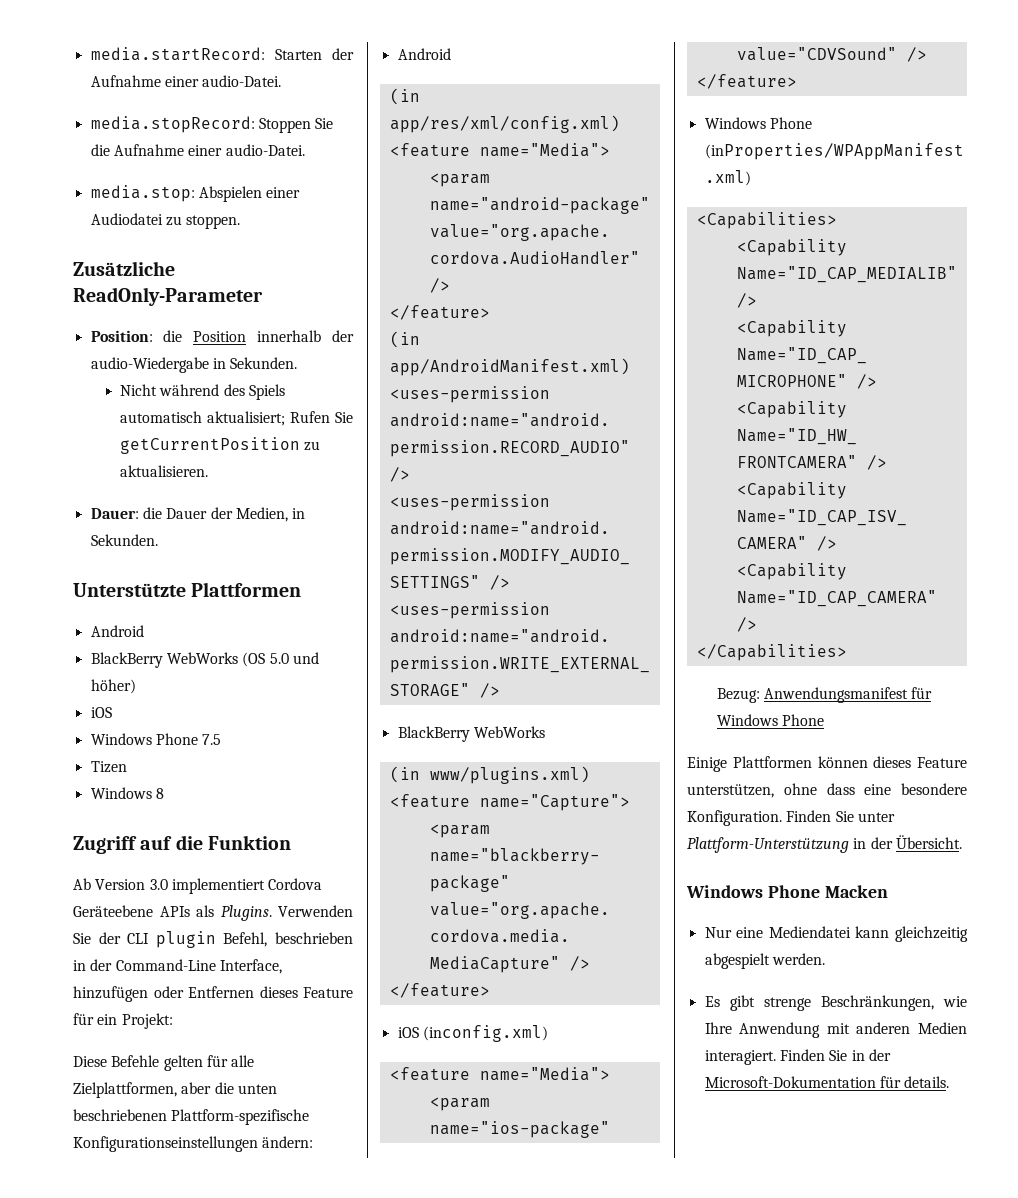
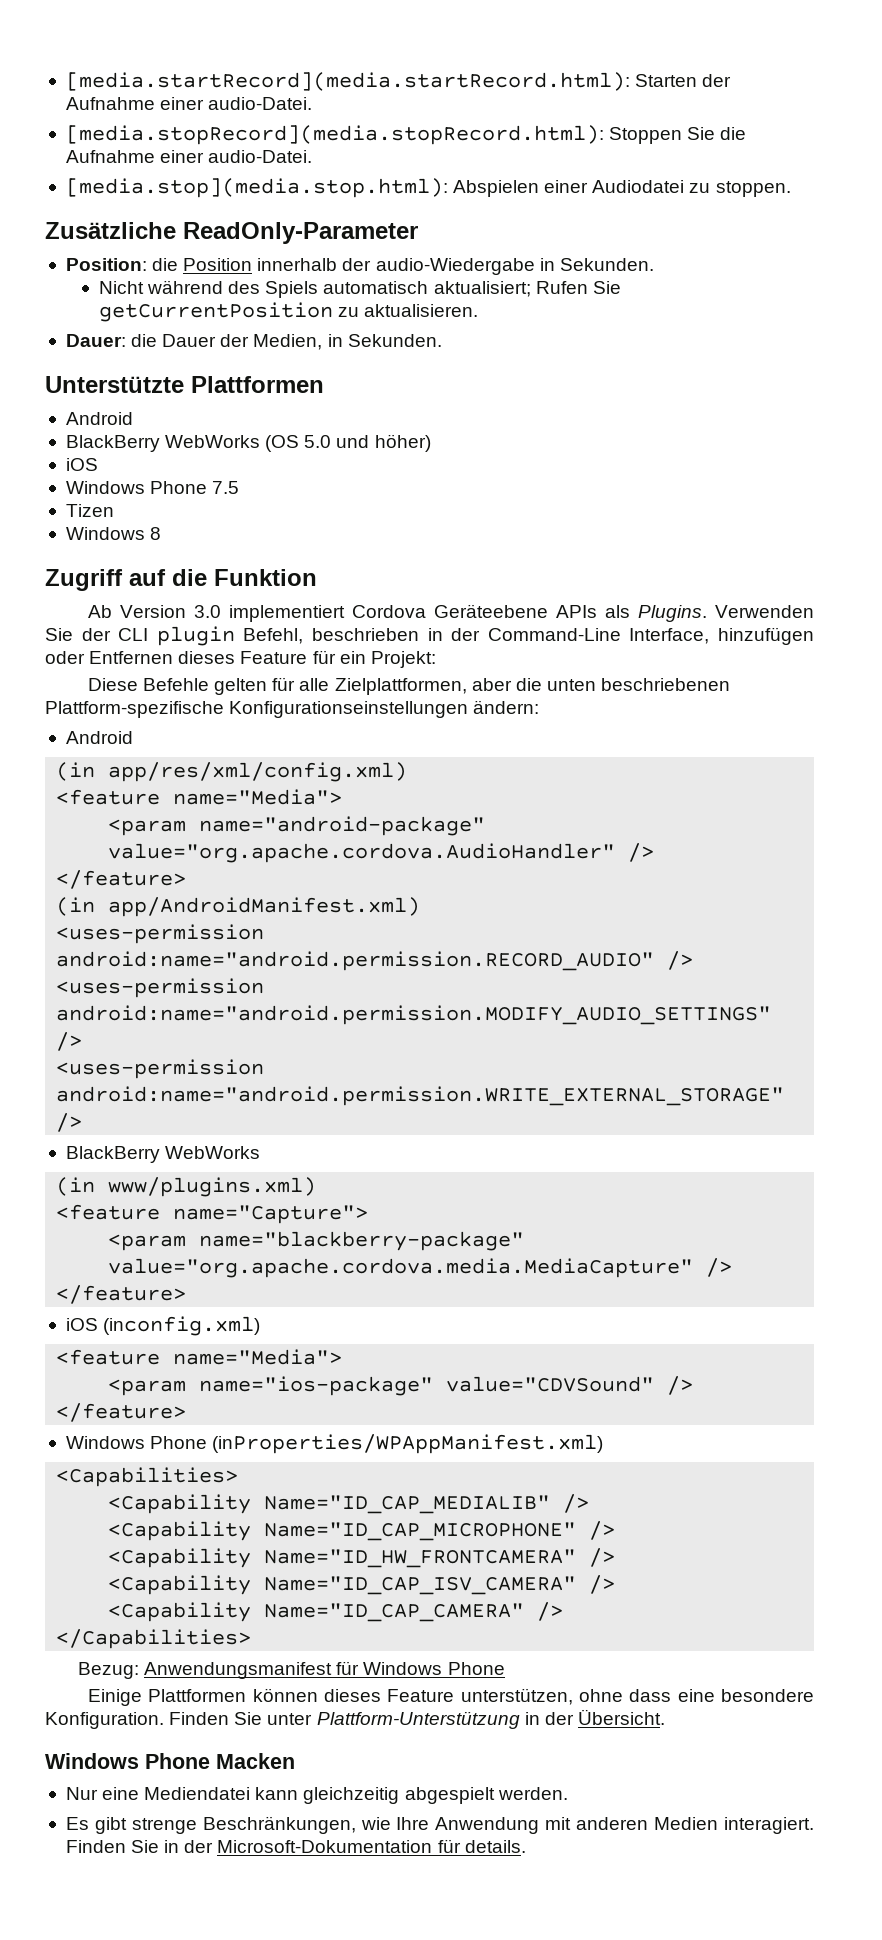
- media.startRecord: Starten der Aufnahme einer audio-Datei.
+ [media.startRecord](media.startRecord.html): Starten der Aufnahme einer audio-Datei.
- media.stopRecord: Stoppen Sie die Aufnahme einer audio-Datei.
+ [media.stopRecord](media.stopRecord.html): Stoppen Sie die Aufnahme einer audio-Datei.
- media.stop: Abspielen einer Audiodatei zu stoppen.
+ [media.stop](media.stop.html): Abspielen einer Audiodatei zu stoppen.

